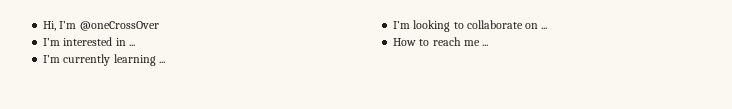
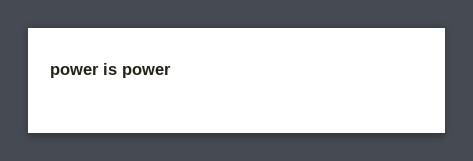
- Hi, I’m @oneCrossOver
- I’m interested in ...
- I’m currently learning ...
- I’m looking to collaborate on ...
- How to reach me ...
+ power is power

